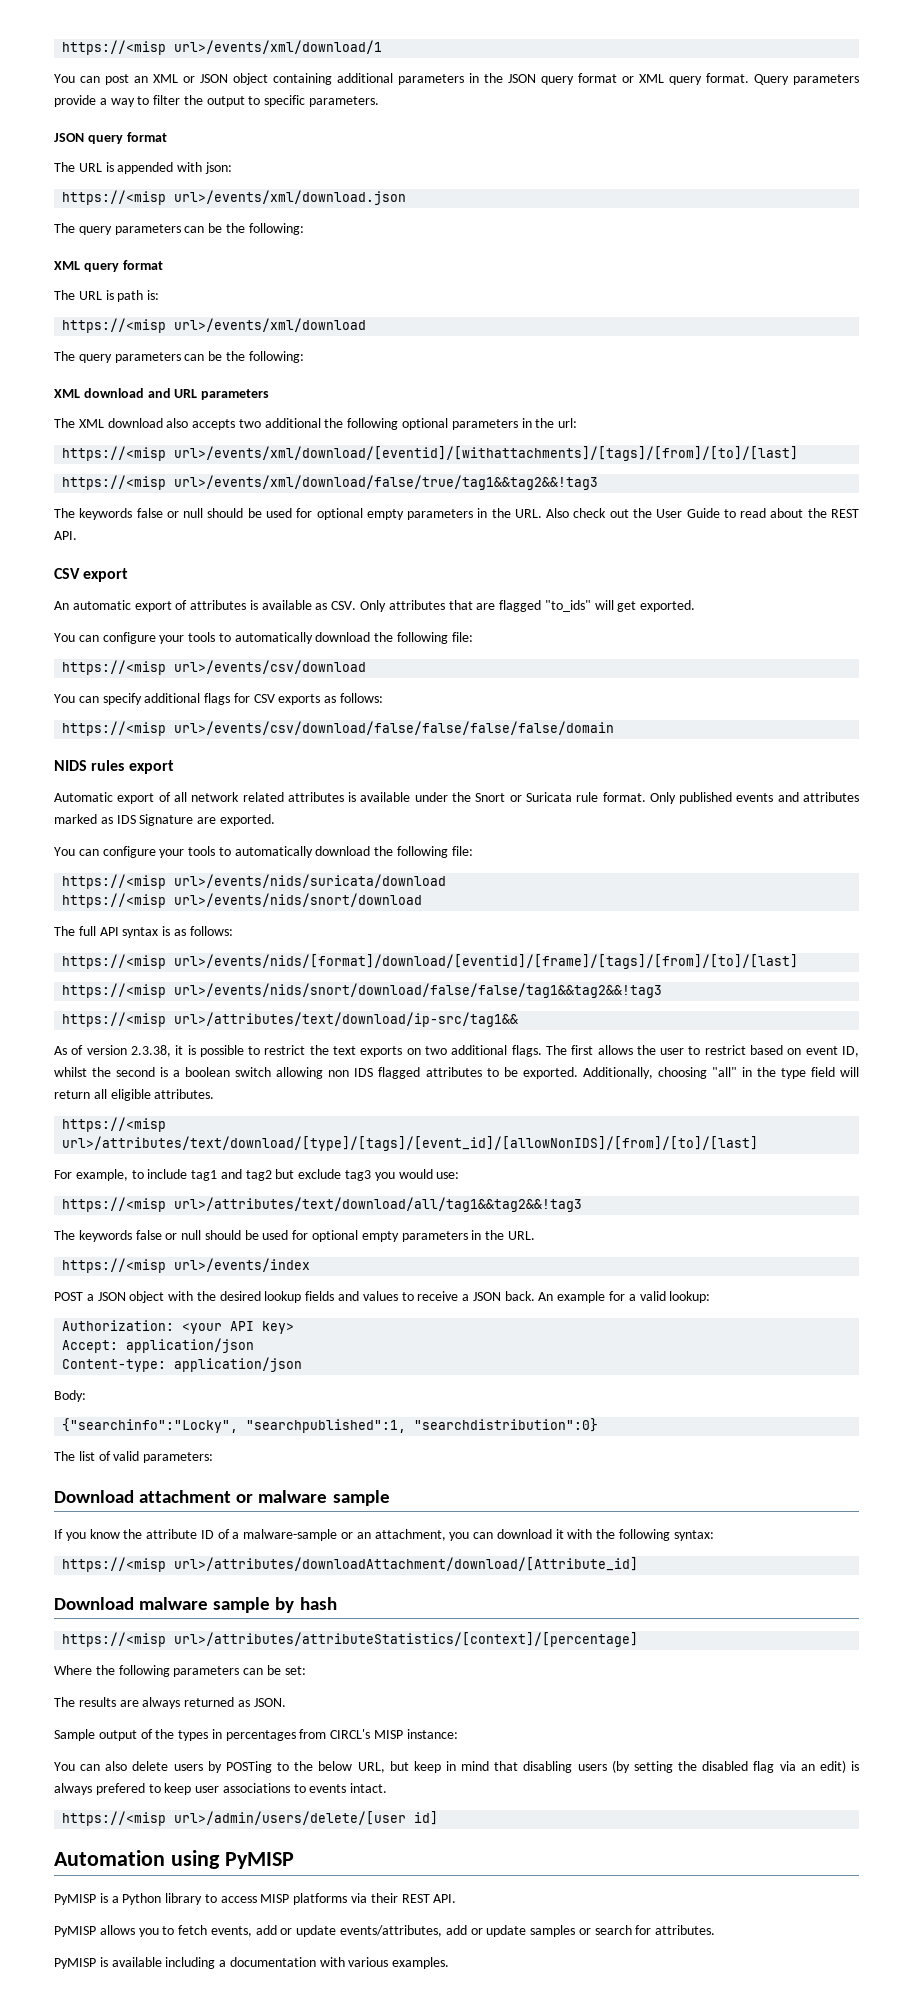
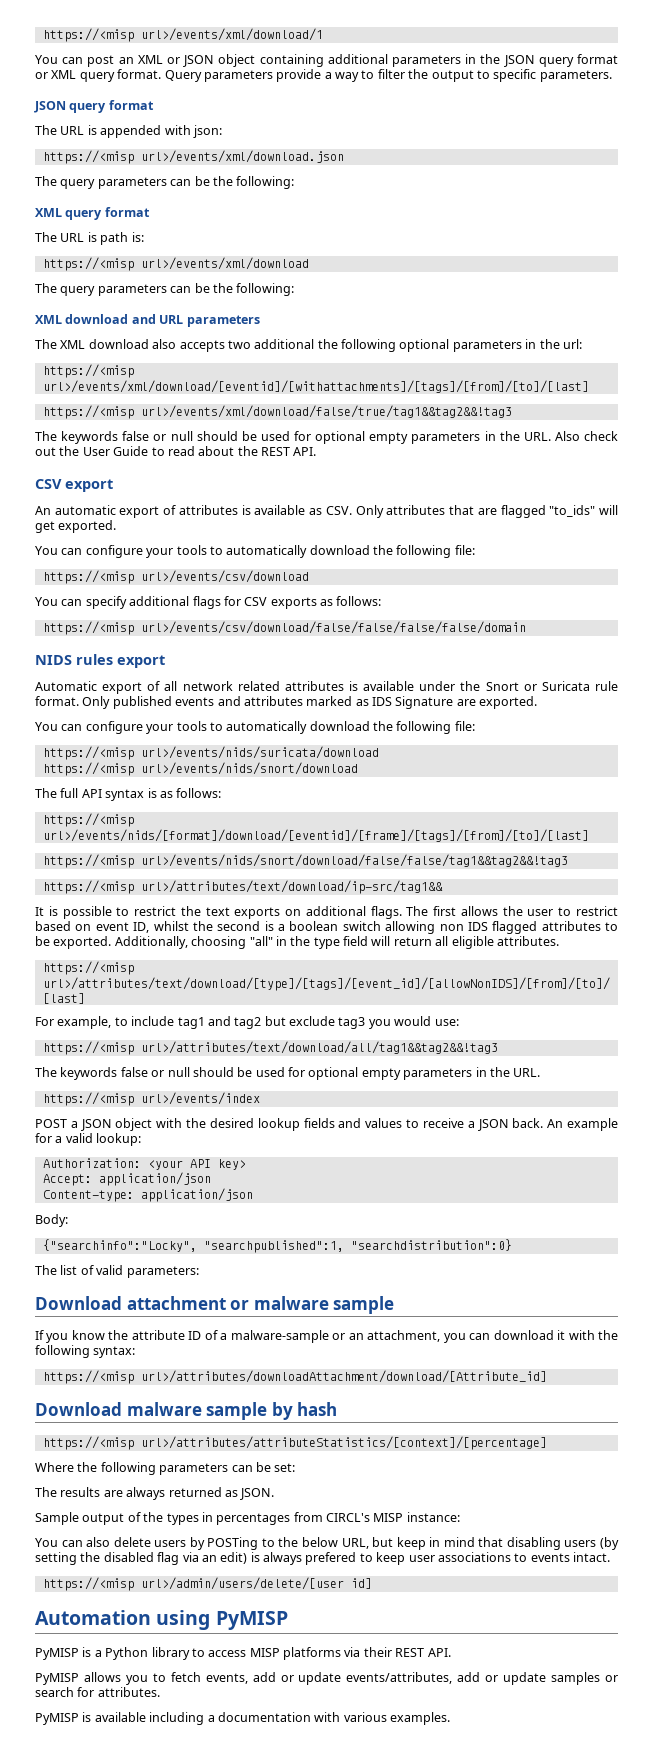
- As of version 2.3.38, it is possible to restrict the text exports on two additional flags.
+ It is possible to restrict the text exports on additional flags.

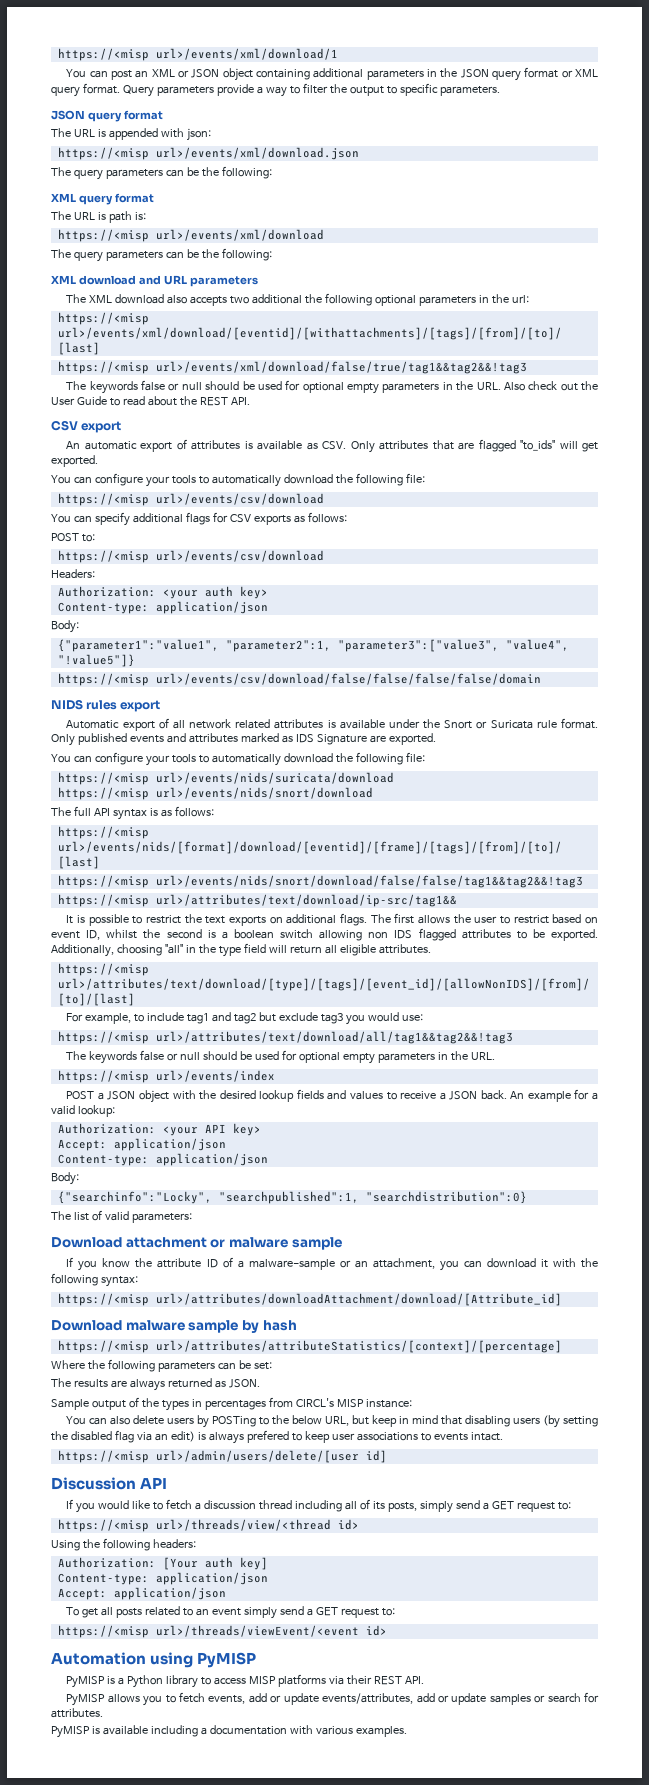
+ POST to:
+ https://<misp url>/events/csv/download
+ Headers:
+ Authorization: <your auth key>
+ Content-type: application/json
+ Body:
+ {"parameter1":"value1", "parameter2":1, "parameter3":["value3", "value4", "!value5"]}
+ Discussion API
+ If you would like to fetch a discussion thread including all of its posts, simply send a GET request to:
+ https://<misp url>/threads/view/<thread id>
+ Using the following headers:
+ Authorization: [Your auth key]
+ Content-type: application/json
+ Accept: application/json
+ To get all posts related to an event simply send a GET request to:
+ https://<misp url>/threads/viewEvent/<event id>

